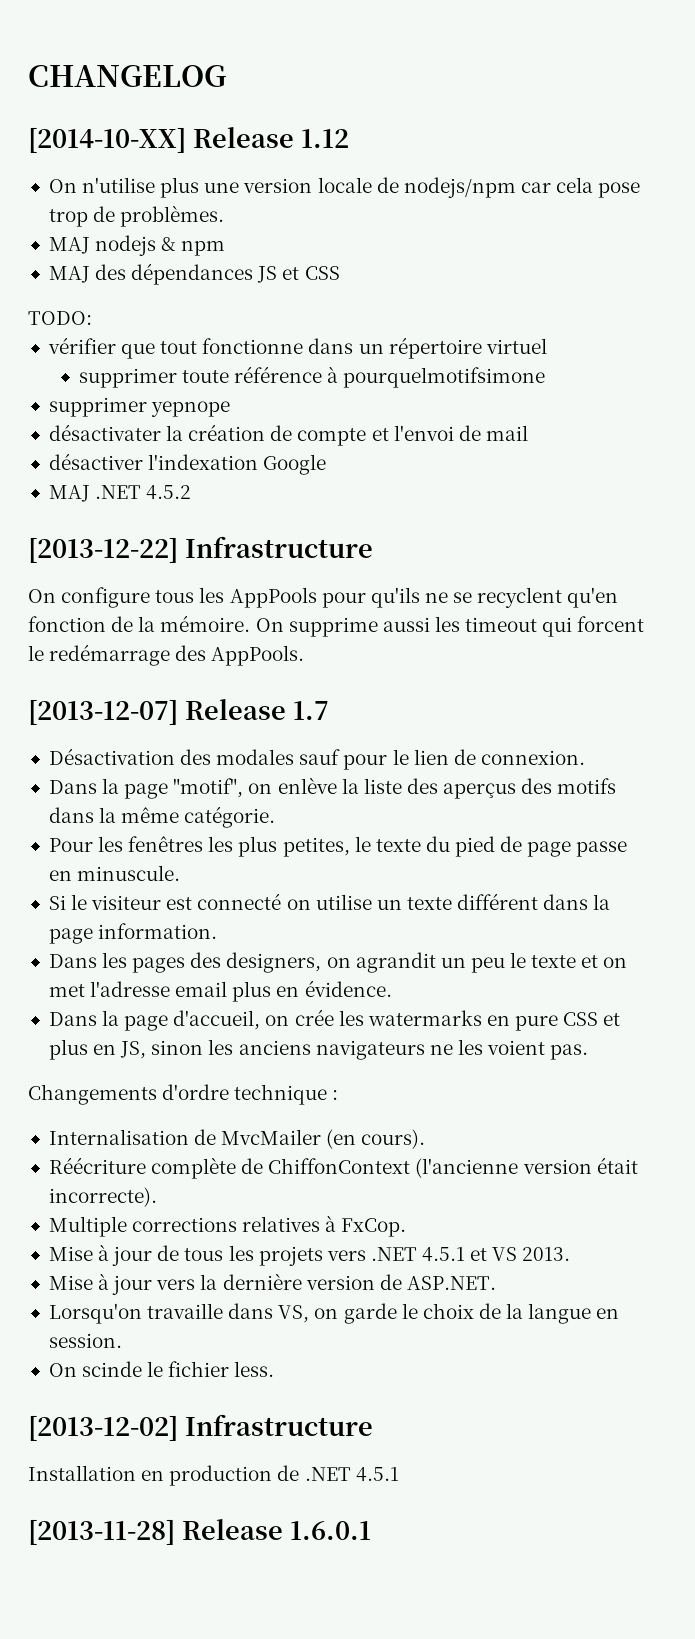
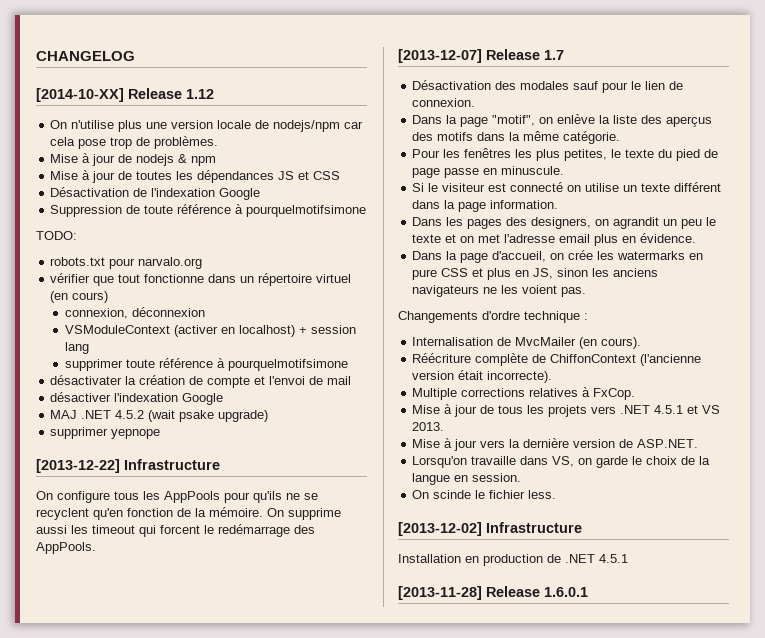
- MAJ nodejs & npm
+ Mise à jour de nodejs & npm
- MAJ des dépendances JS et CSS
+ Mise à jour de toutes les dépendances JS et CSS
+ Désactivation de l'indexation Google
+ Suppression de toute référence à pourquelmotifsimone
  TODO:
+ robots.txt pour narvalo.org
- vérifier que tout fonctionne dans un répertoire virtuel
+ vérifier que tout fonctionne dans un répertoire virtuel (en cours)
+ connexion, déconnexion
+ VSModuleContext (activer en localhost) + session lang
- supprimer yepnope
- MAJ .NET 4.5.2
+ MAJ .NET 4.5.2 (wait psake upgrade)
+ supprimer yepnope

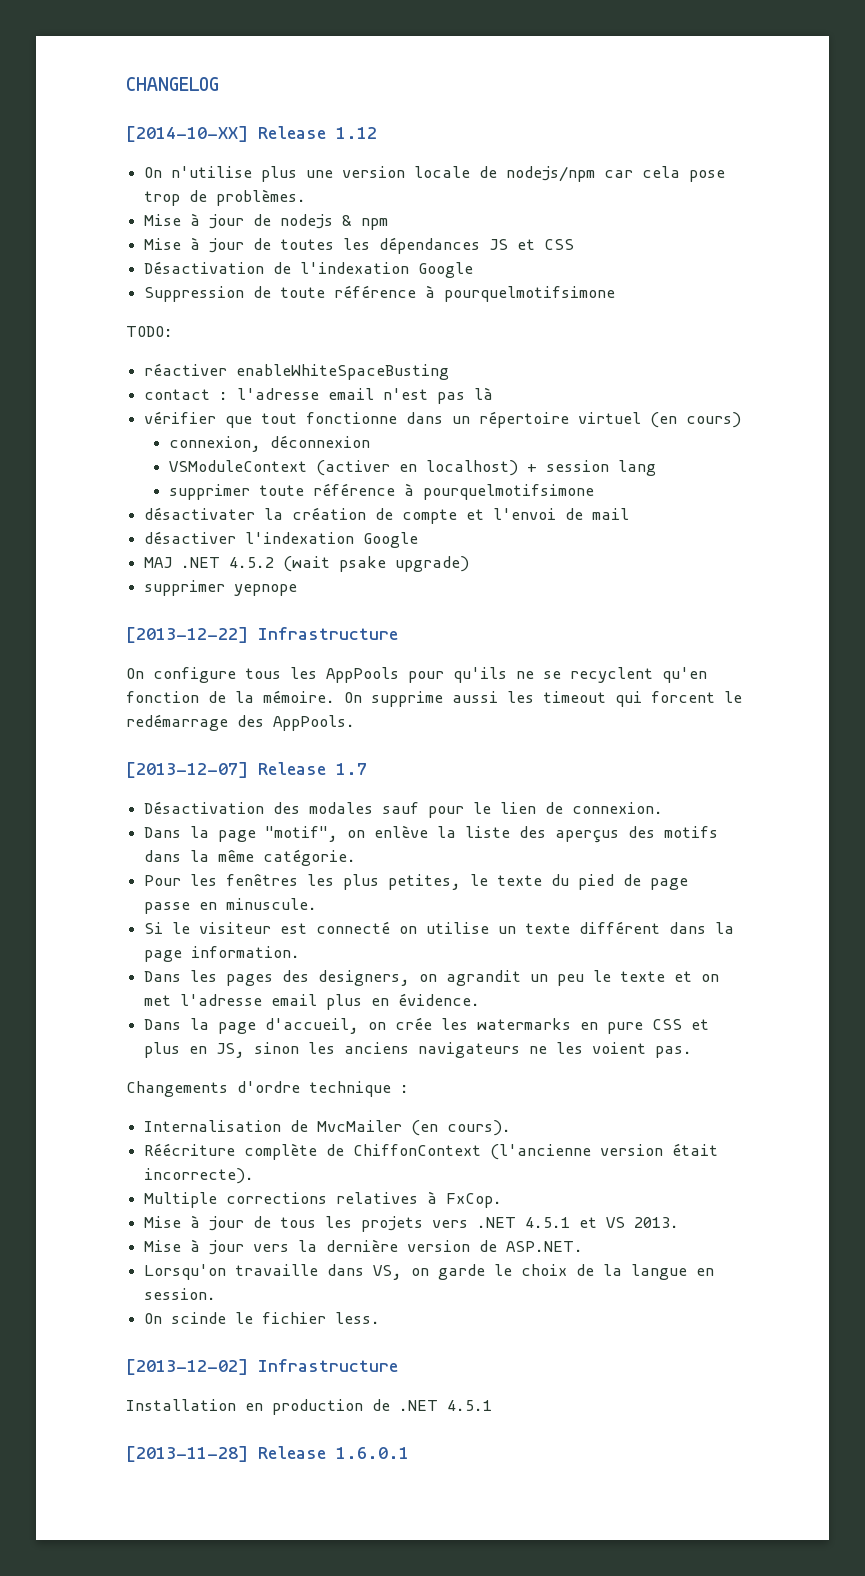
- robots.txt pour narvalo.org
+ réactiver enableWhiteSpaceBusting
+ contact : l'adresse email n'est pas là

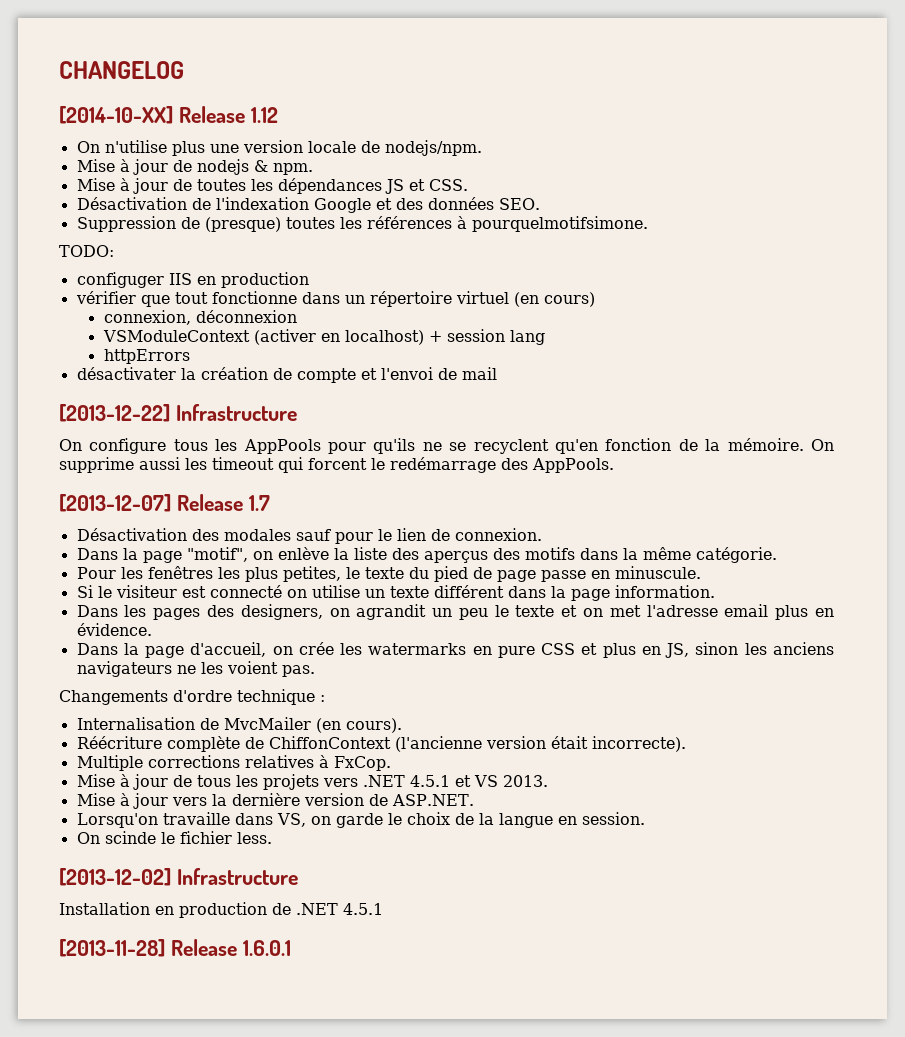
- On n'utilise plus une version locale de nodejs/npm car cela pose trop de problèmes.
+ On n'utilise plus une version locale de nodejs/npm.
- Mise à jour de nodejs & npm
+ Mise à jour de nodejs & npm.
- Mise à jour de toutes les dépendances JS et CSS
+ Mise à jour de toutes les dépendances JS et CSS.
- Désactivation de l'indexation Google
- Suppression de toute référence à pourquelmotifsimone
+ Désactivation de l'indexation Google et des données SEO.
+ Suppression de (presque) toutes les références à pourquelmotifsimone.
  TODO:
- réactiver enableWhiteSpaceBusting
- contact : l'adresse email n'est pas là
+ configuger IIS en production
- supprimer toute référence à pourquelmotifsimone
+ httpErrors
- désactiver l'indexation Google
- MAJ .NET 4.5.2 (wait psake upgrade)
- supprimer yepnope

